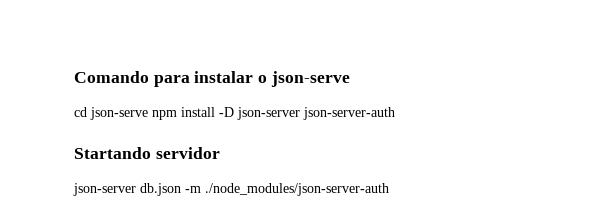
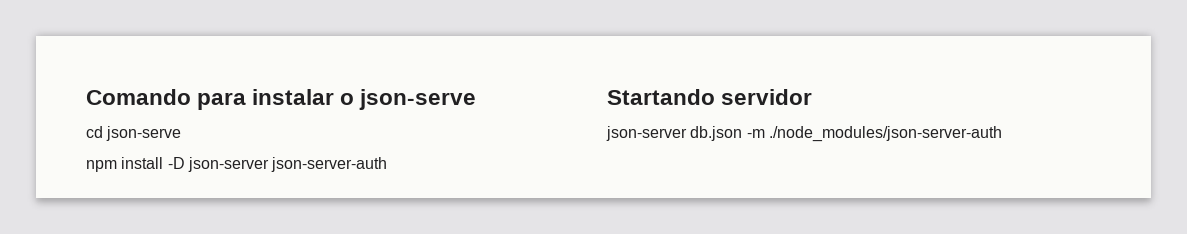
- cd json-serve npm install -D json-server json-server-auth
+ cd json-serve
+ npm install -D json-server json-server-auth

